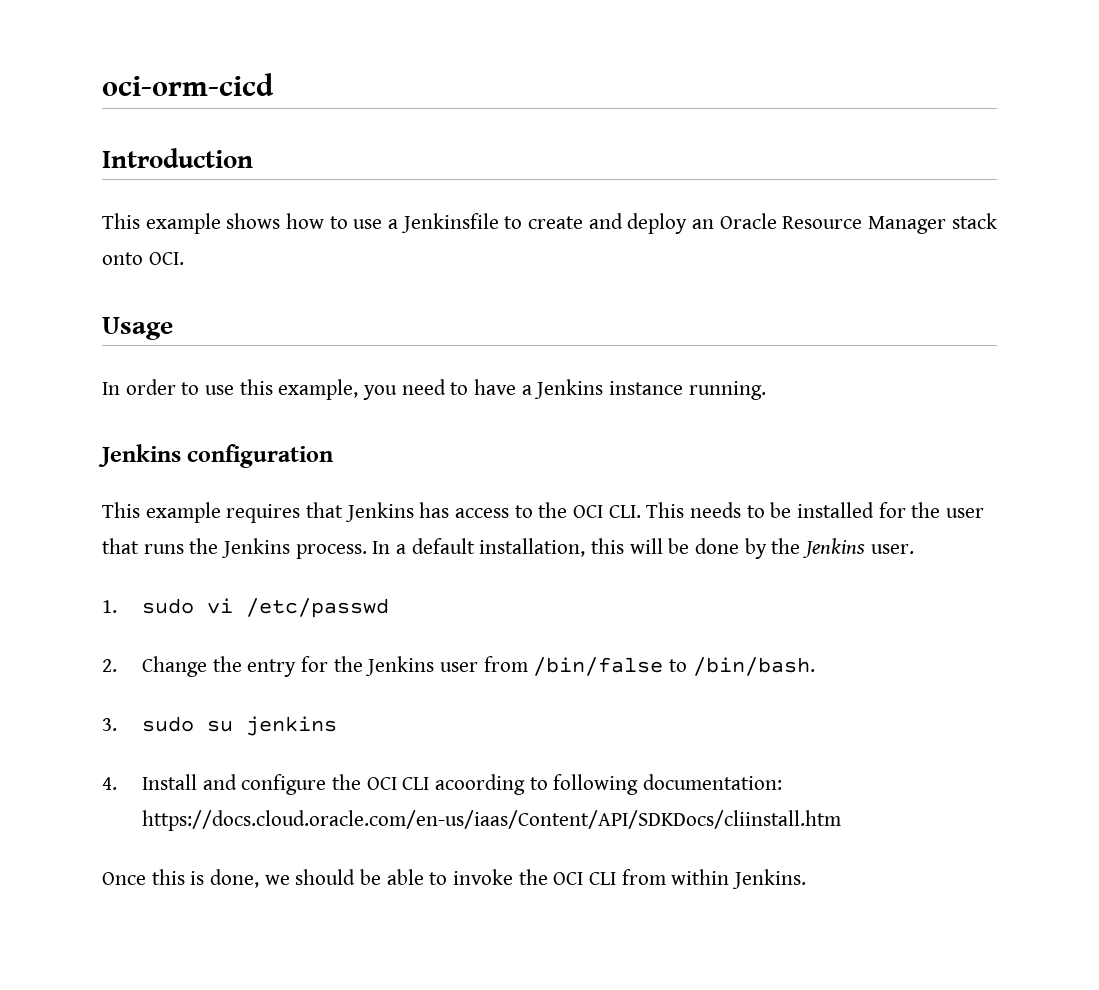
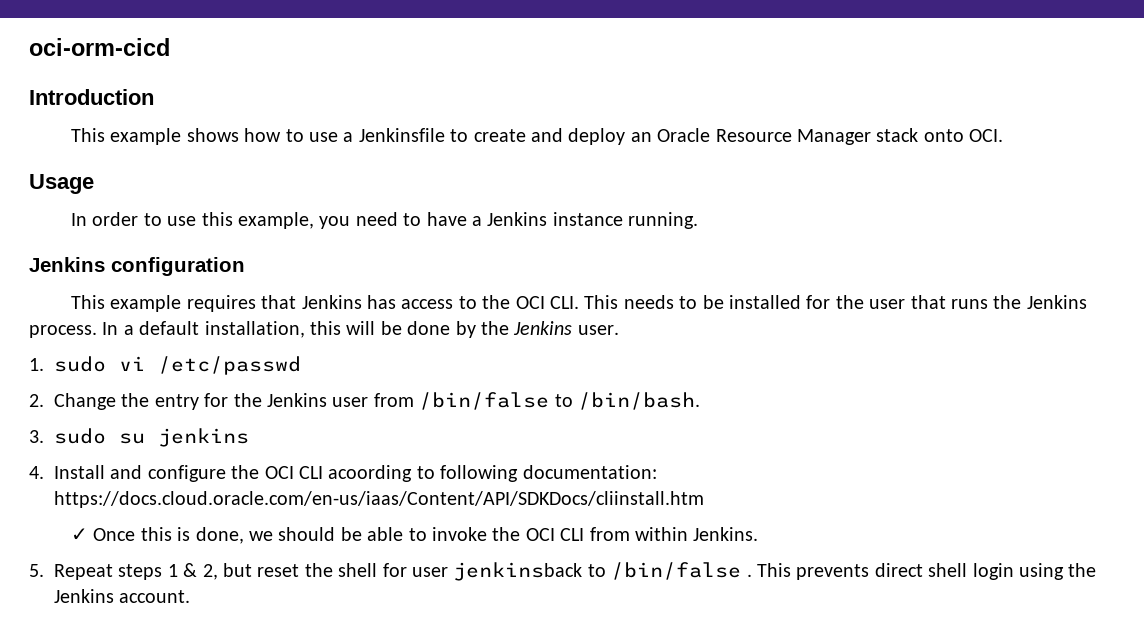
- Once this is done, we should be able to invoke the OCI CLI from within Jenkins.
+ ✓ Once this is done, we should be able to invoke the OCI CLI from within Jenkins.
+ 5. Repeat steps 1 & 2, but reset the shell for user jenkinsback to /bin/false . This prevents direct shell login using the Jenkins account.

